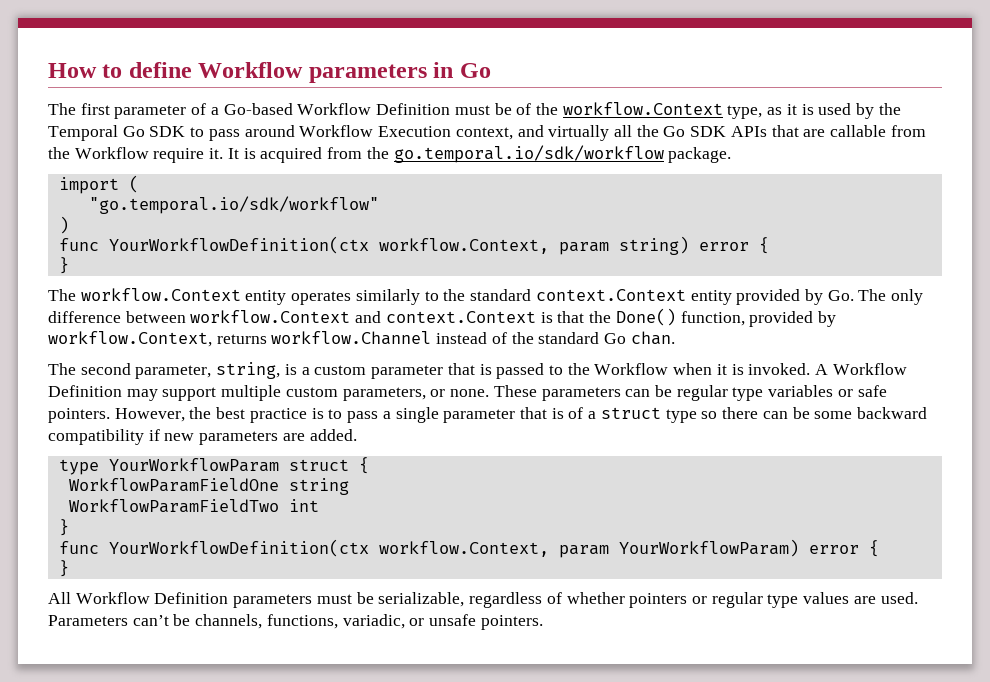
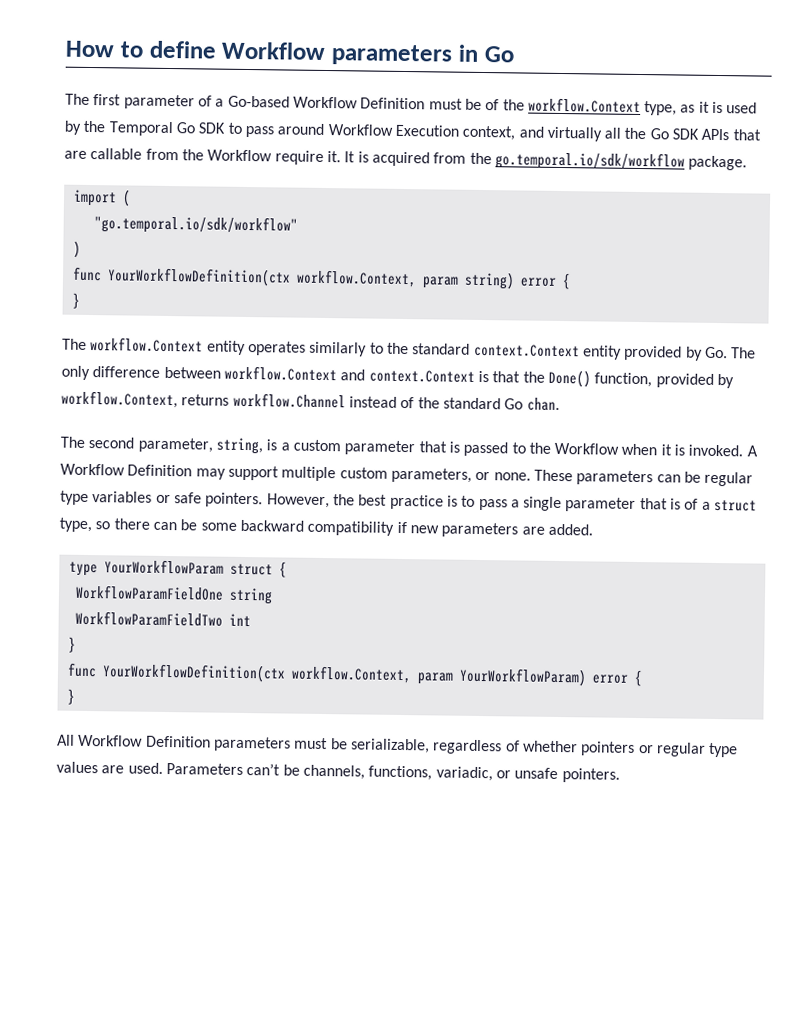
- However, the best practice is to pass a single parameter that is of a struct type so there can be some backward compatibility if new parameters are added.
+ However, the best practice is to pass a single parameter that is of a struct type, so there can be some backward compatibility if new parameters are added.

